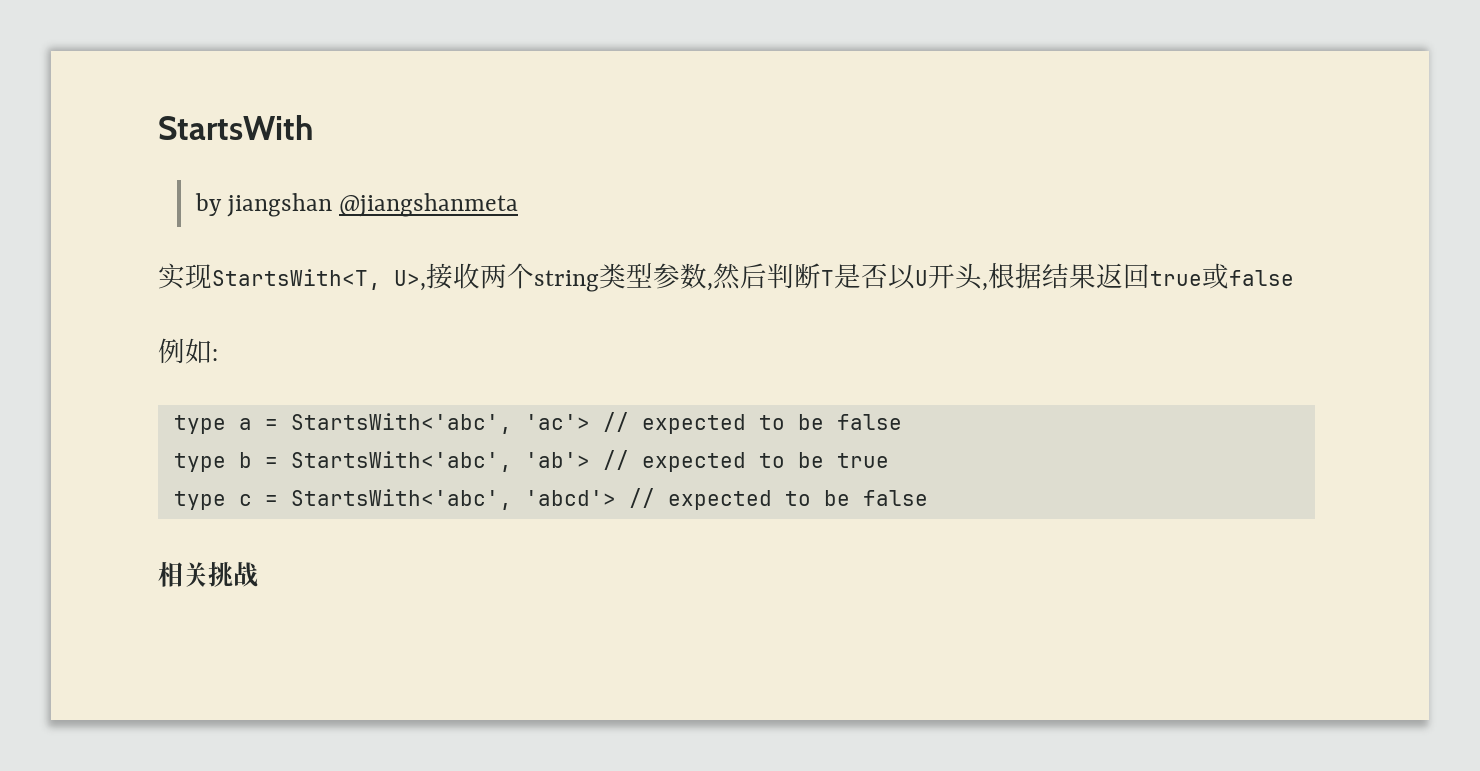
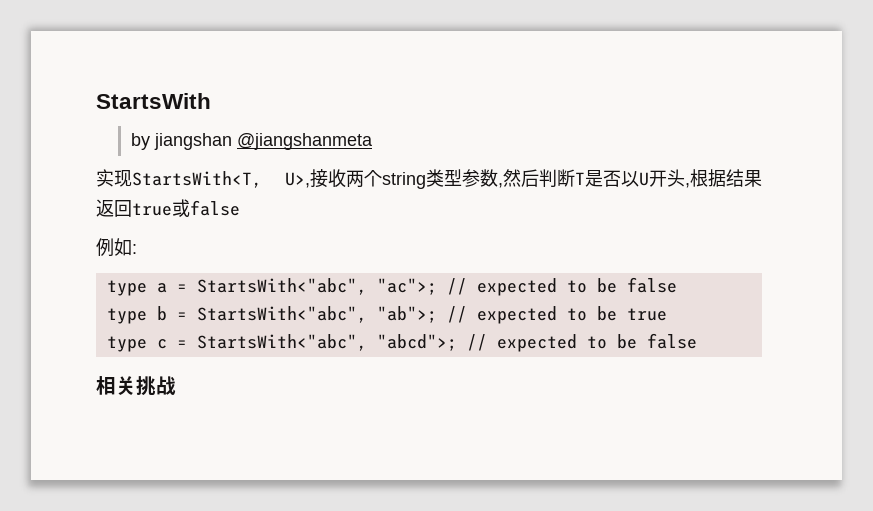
- type a = StartsWith<'abc', 'ac'> // expected to be false
+ type a = StartsWith<"abc", "ac">; // expected to be false
- type b = StartsWith<'abc', 'ab'> // expected to be true
+ type b = StartsWith<"abc", "ab">; // expected to be true
- type c = StartsWith<'abc', 'abcd'> // expected to be false
+ type c = StartsWith<"abc", "abcd">; // expected to be false

